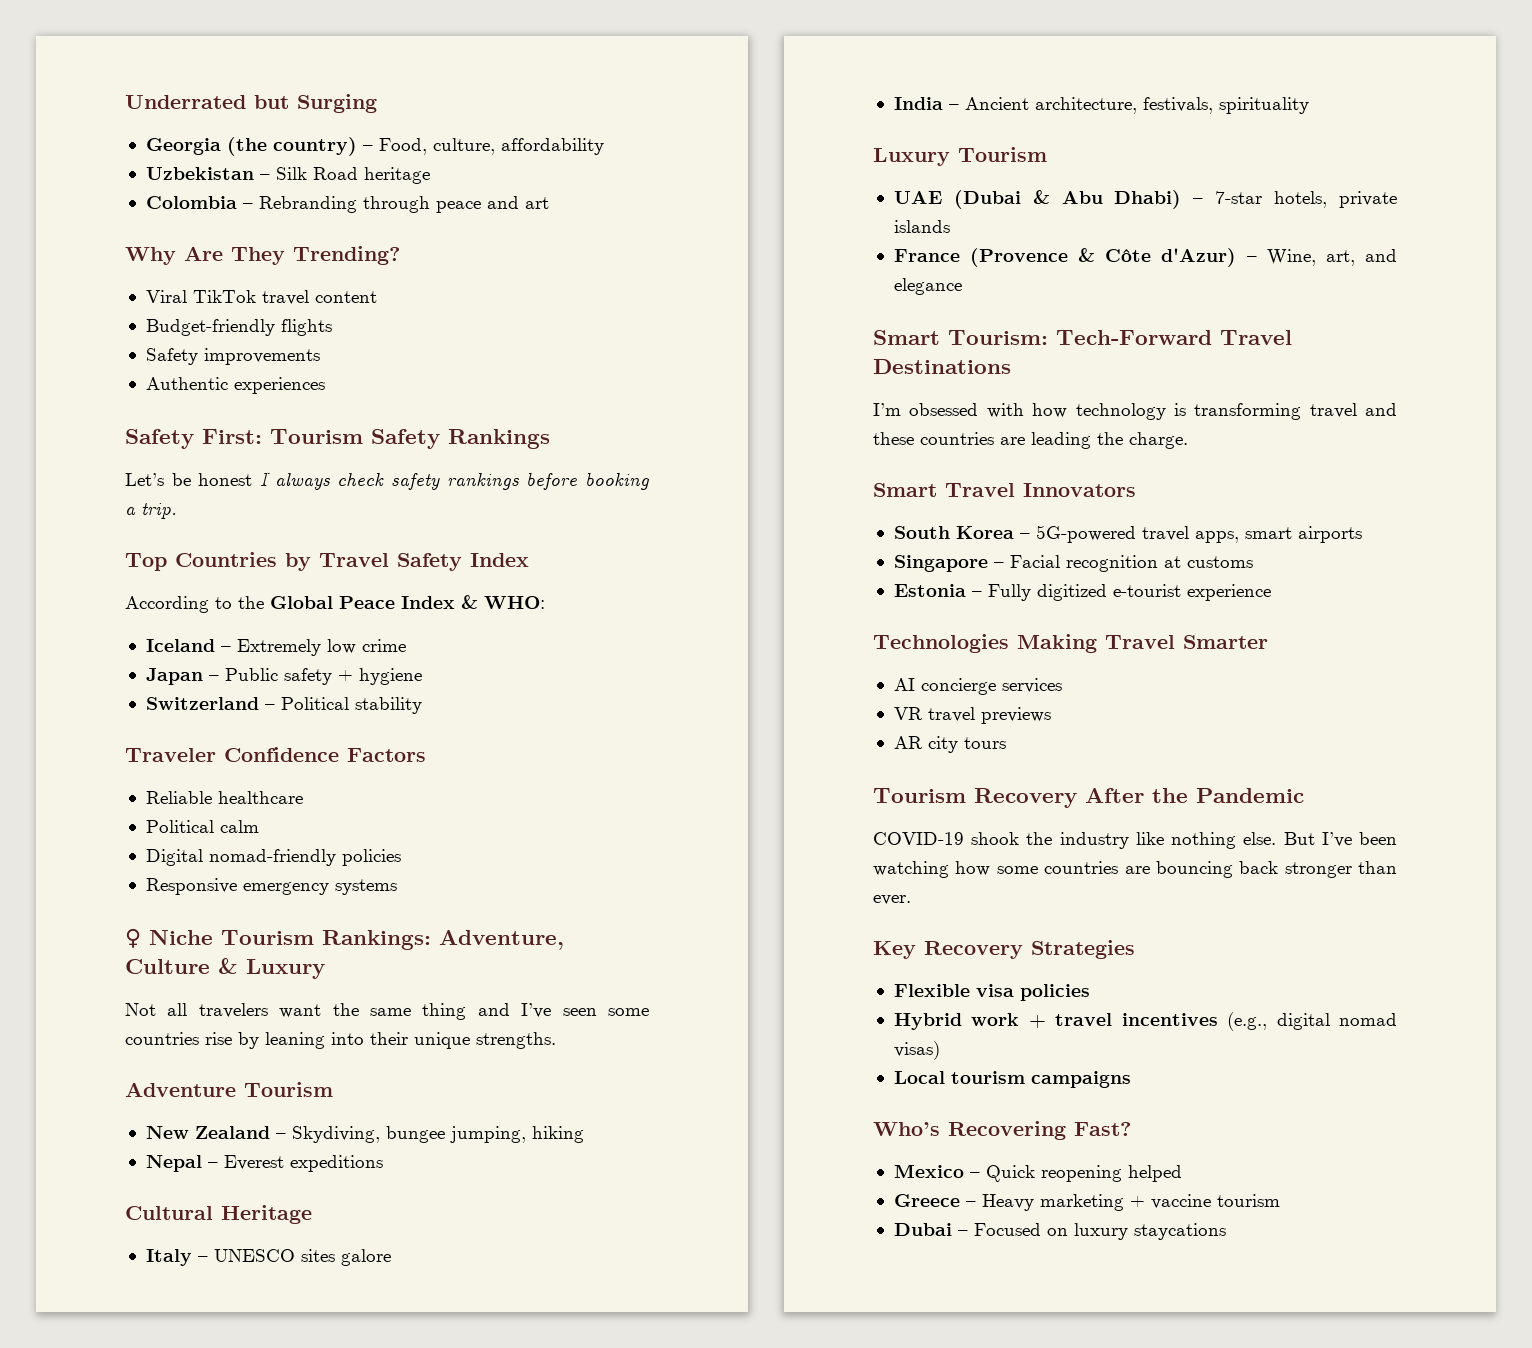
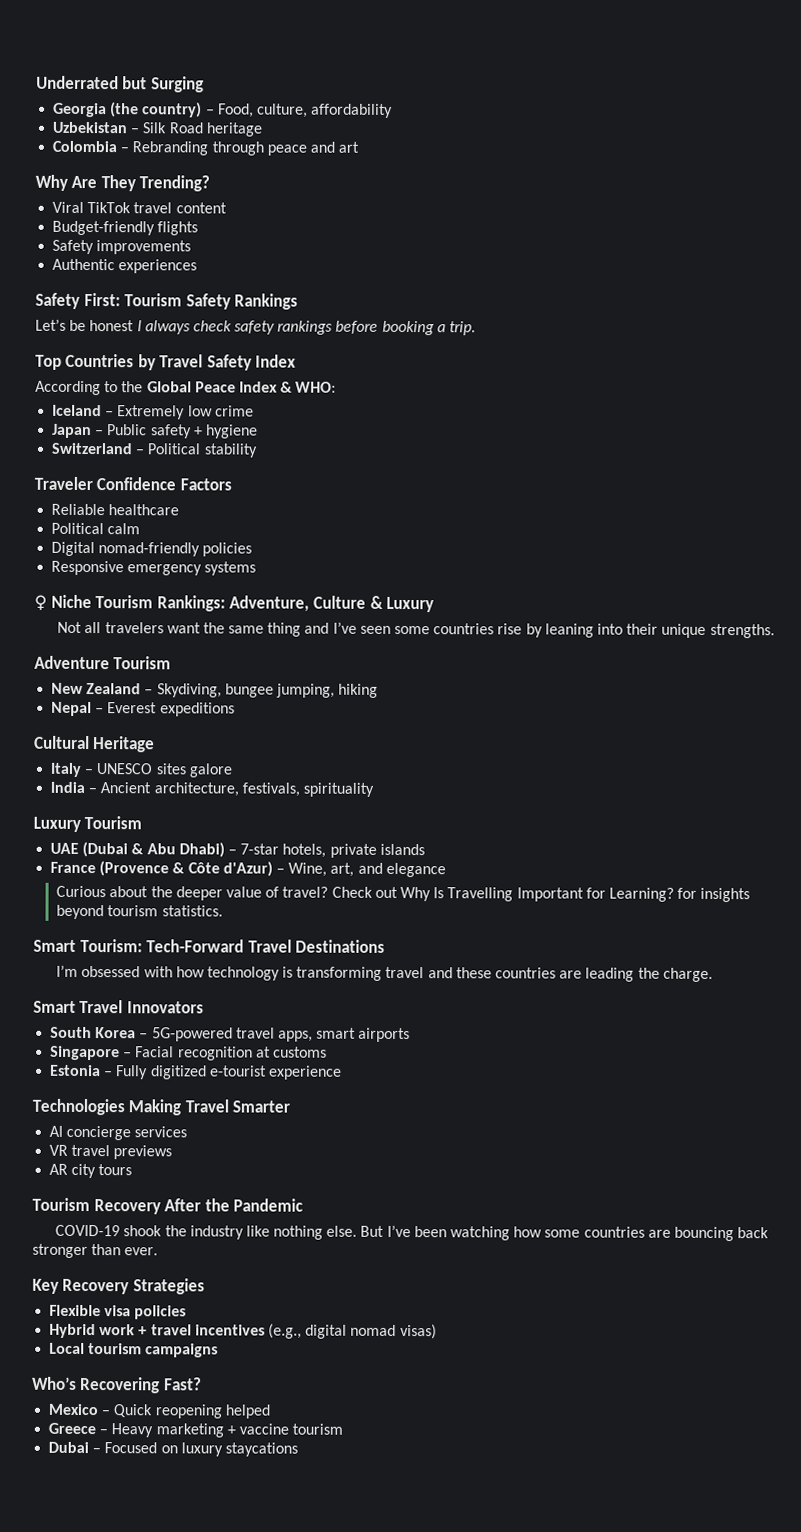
+ Curious about the deeper value of travel? Check out Why Is Travelling Important for Learning? for insights beyond tourism statistics.

